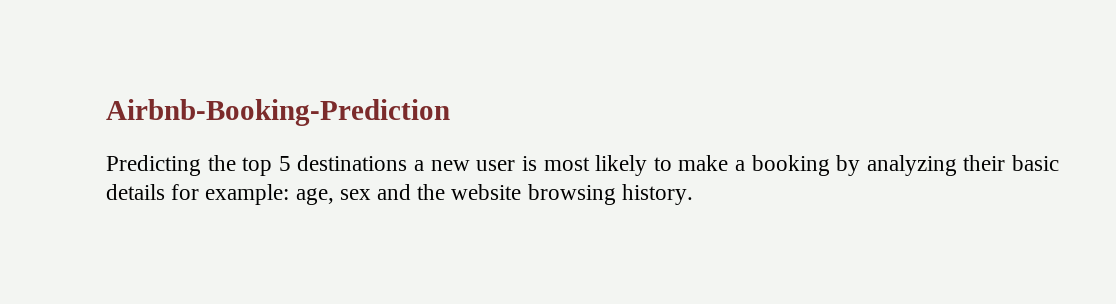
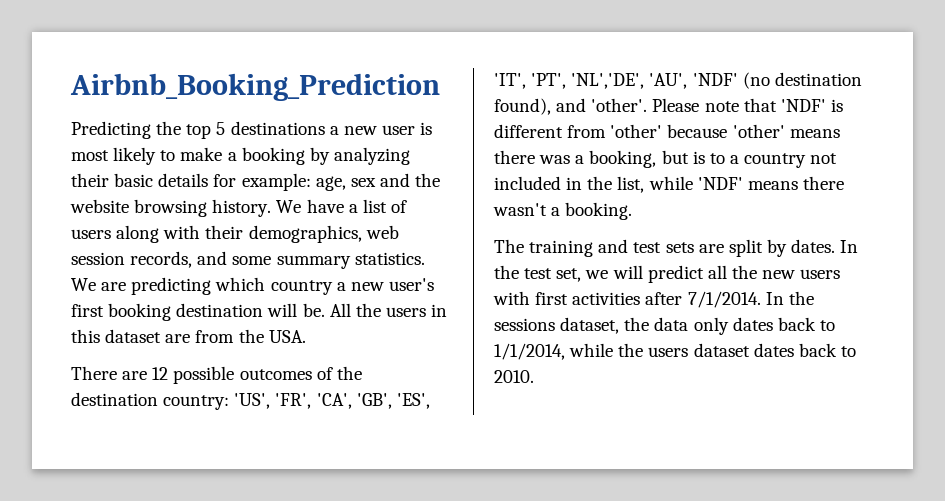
- Airbnb-Booking-Prediction
+ Airbnb_Booking_Prediction
+ We have a list of users along with their demographics, web session records, and some summary statistics. We are predicting which country a new user's first booking destination will be. All the users in this dataset are from the USA.
+ There are 12 possible outcomes of the destination country: 'US', 'FR', 'CA', 'GB', 'ES', 'IT', 'PT', 'NL','DE', 'AU', 'NDF' (no destination found), and 'other'. Please note that 'NDF' is different from 'other' because 'other' means there was a booking, but is to a country not included in the list, while 'NDF' means there wasn't a booking.
+ The training and test sets are split by dates. In the test set, we will predict all the new users with first activities after 7/1/2014. In the sessions dataset, the data only dates back to 1/1/2014, while the users dataset dates back to 2010.

